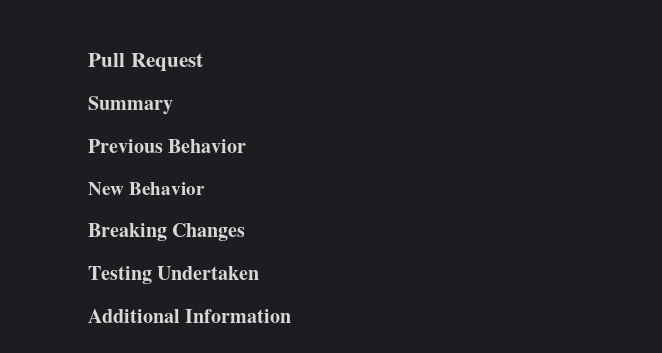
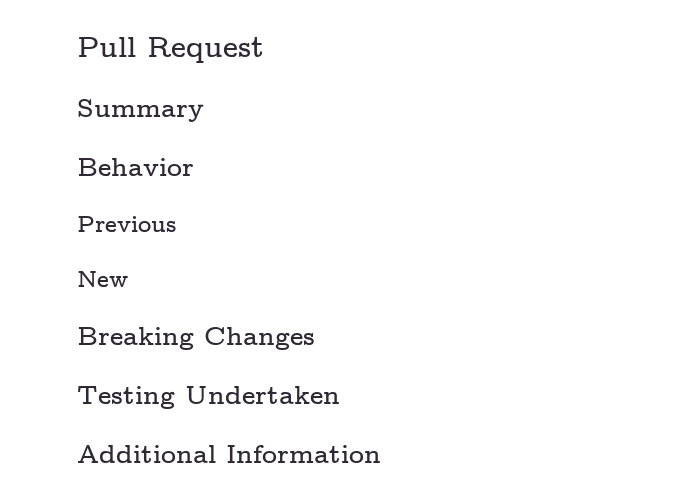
- Previous Behavior
+ Behavior
+ Previous
- New Behavior
+ New

